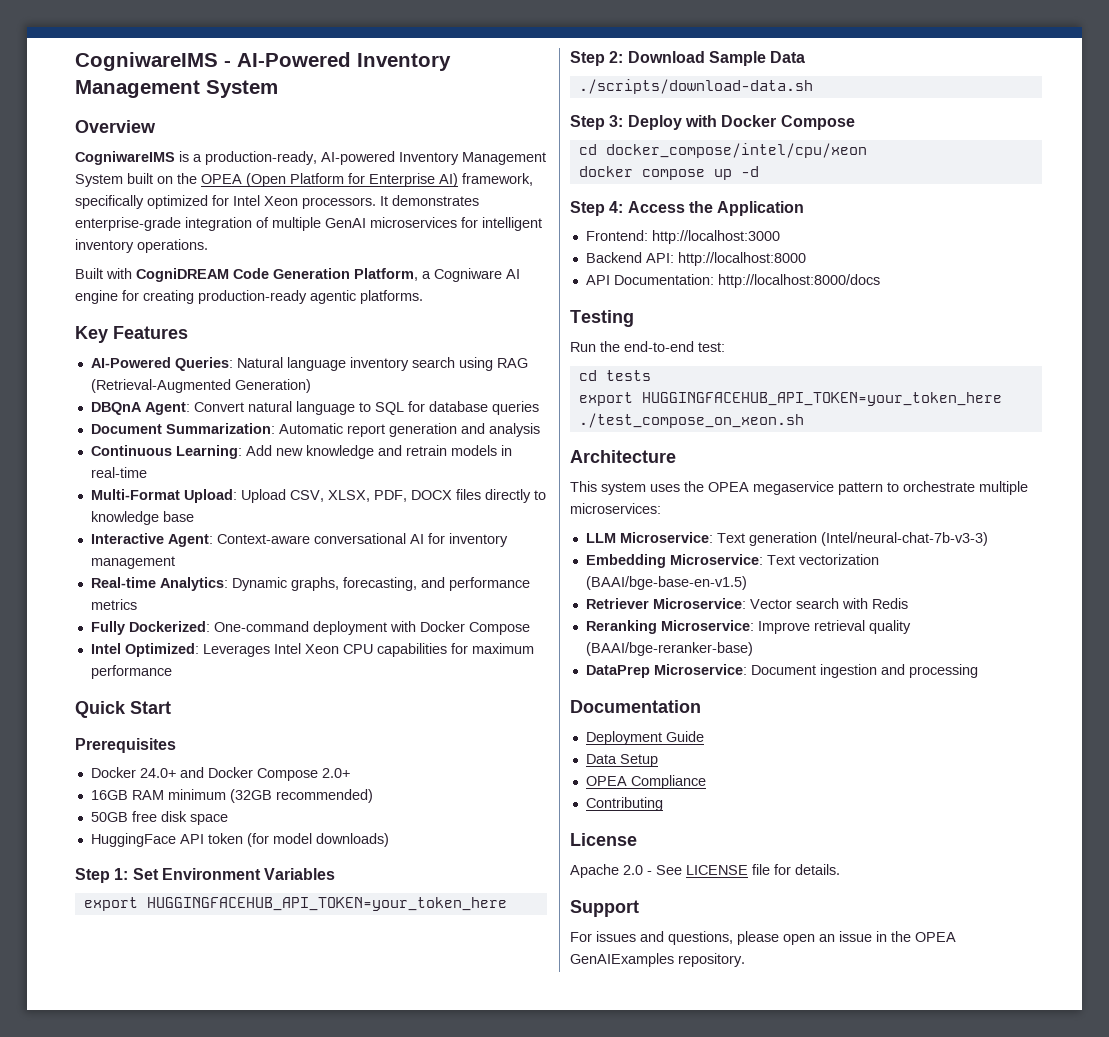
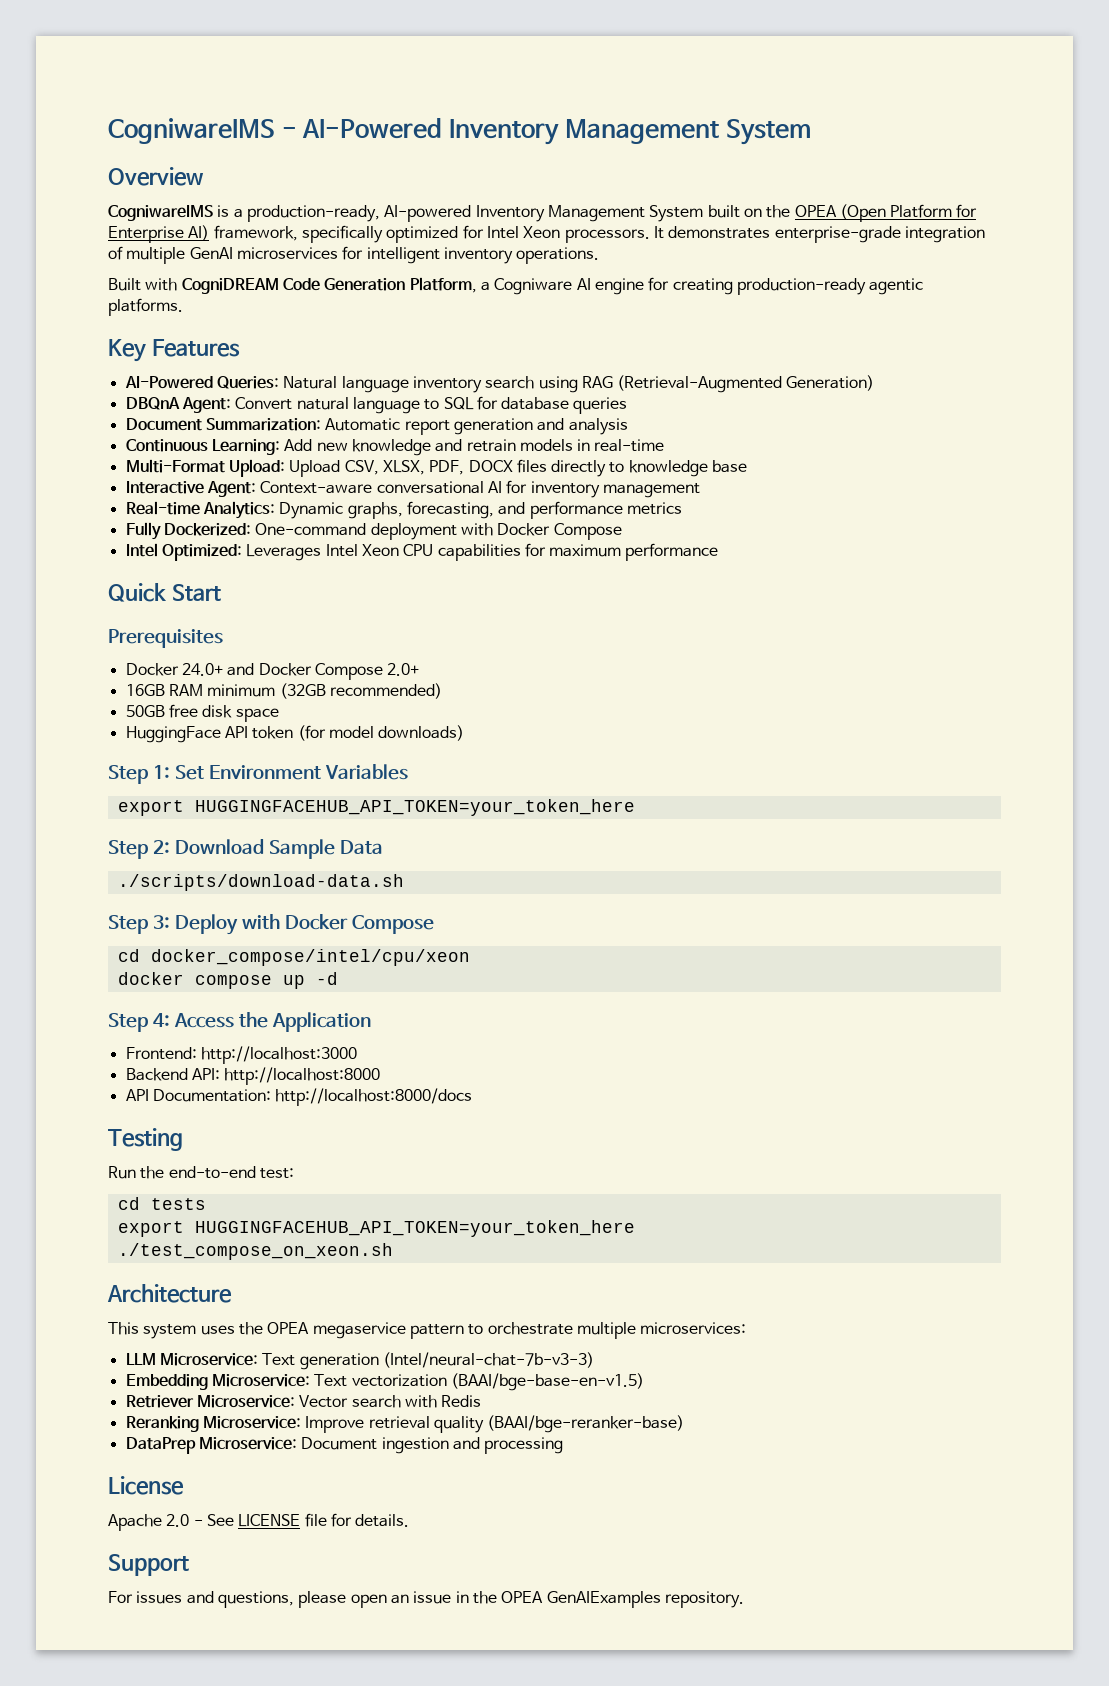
- Documentation
- Deployment Guide
- Data Setup
- OPEA Compliance
- Contributing

